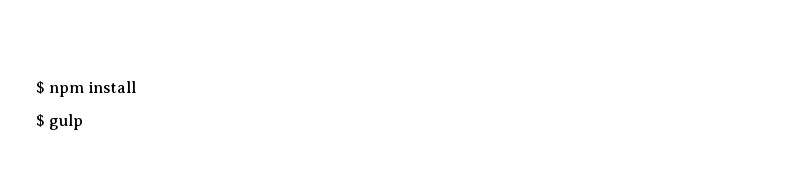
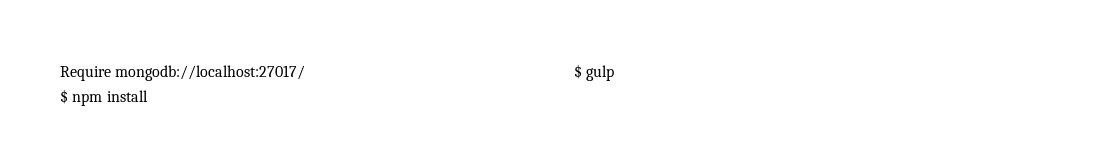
+ Require mongodb://localhost:27017/

